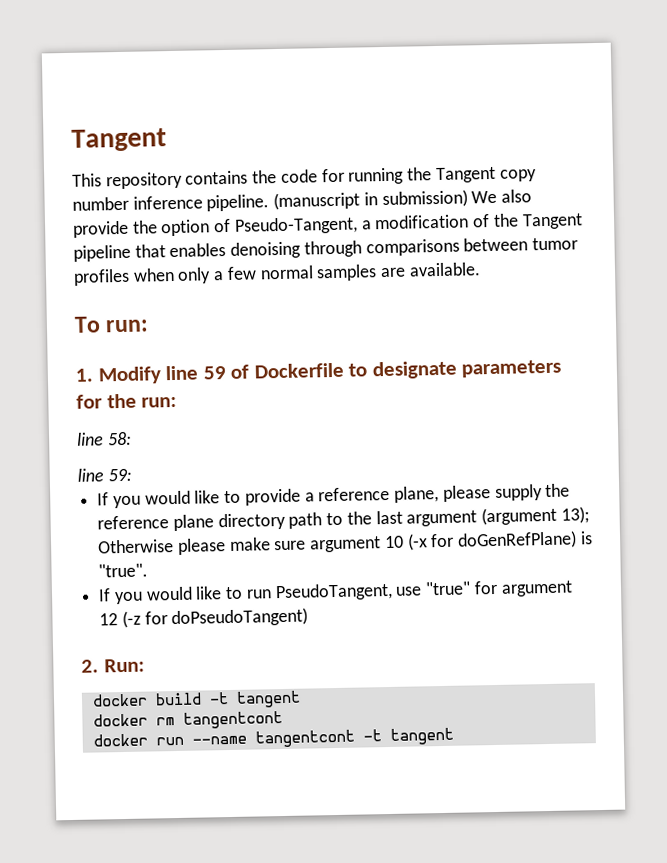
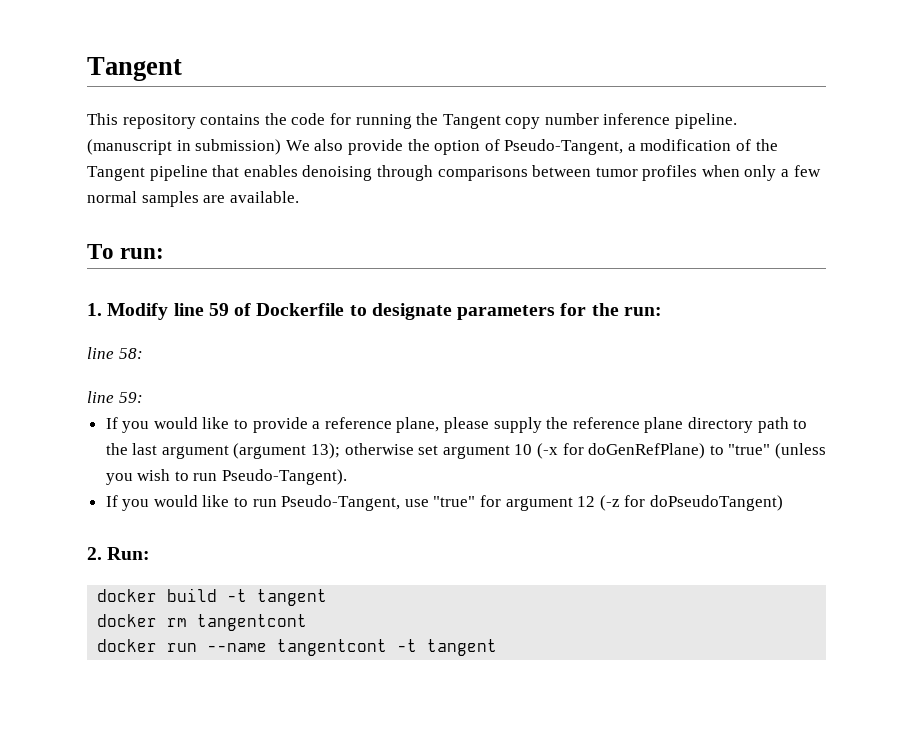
- If you would like to provide a reference plane, please supply the reference plane directory path to the last argument (argument 13); Otherwise please make sure argument 10 (-x for doGenRefPlane) is "true".
+ If you would like to provide a reference plane, please supply the reference plane directory path to the last argument (argument 13); otherwise set argument 10 (-x for doGenRefPlane) to "true" (unless you wish to run Pseudo-Tangent).
- If you would like to run PseudoTangent, use "true" for argument 12 (-z for doPseudoTangent)
+ If you would like to run Pseudo-Tangent, use "true" for argument 12 (-z for doPseudoTangent)

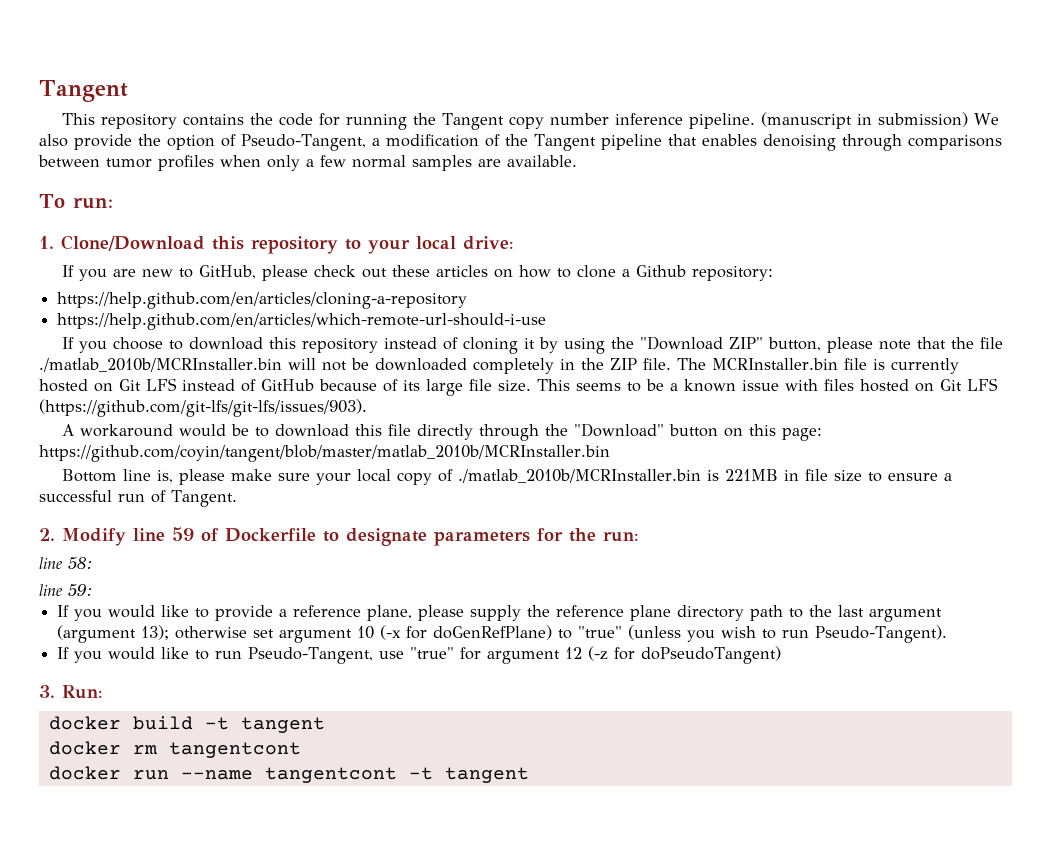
- 1. Modify line 59 of Dockerfile to designate parameters for the run:
+ 1. Clone/Download this repository to your local drive:
+ If you are new to GitHub, please check out these articles on how to clone a Github repository:
+ https://help.github.com/en/articles/cloning-a-repository
+ https://help.github.com/en/articles/which-remote-url-should-i-use
+ If you choose to download this repository instead of cloning it by using the "Download ZIP" button, please note that the file ./matlab_2010b/MCRInstaller.bin will not be downloaded completely in the ZIP file. The MCRInstaller.bin file is currently hosted on Git LFS instead of GitHub because of its large file size. This seems to be a known issue with files hosted on Git LFS (https://github.com/git-lfs/git-lfs/issues/903).
+ A workaround would be to download this file directly through the "Download" button on this page: https://github.com/coyin/tangent/blob/master/matlab_2010b/MCRInstaller.bin
+ Bottom line is, please make sure your local copy of ./matlab_2010b/MCRInstaller.bin is 221MB in file size to ensure a successful run of Tangent.
+ 2. Modify line 59 of Dockerfile to designate parameters for the run:
- 2. Run:
+ 3. Run:

